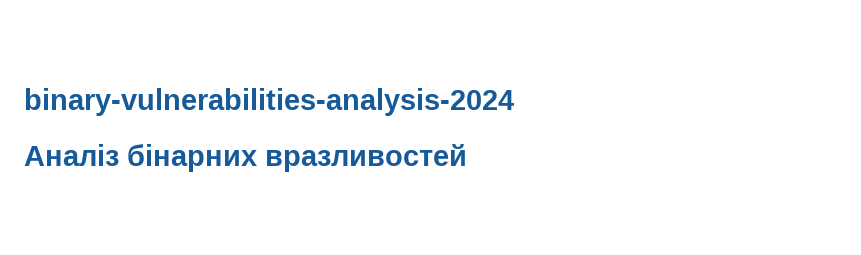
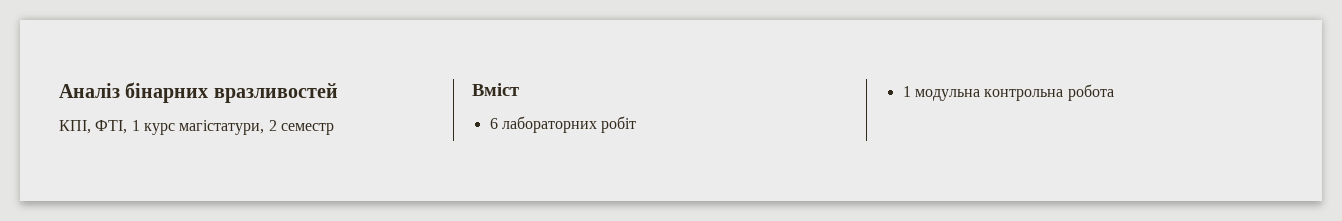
- binary-vulnerabilities-analysis-2024
+ КПІ, ФТІ, 1 курс магістатури, 2 семестр
+ Вміст
+ 6 лабораторних робіт
+ 1 модульна контрольна робота

